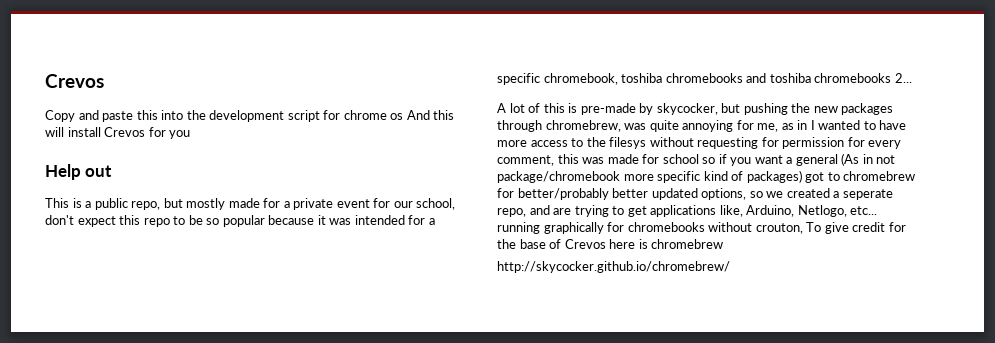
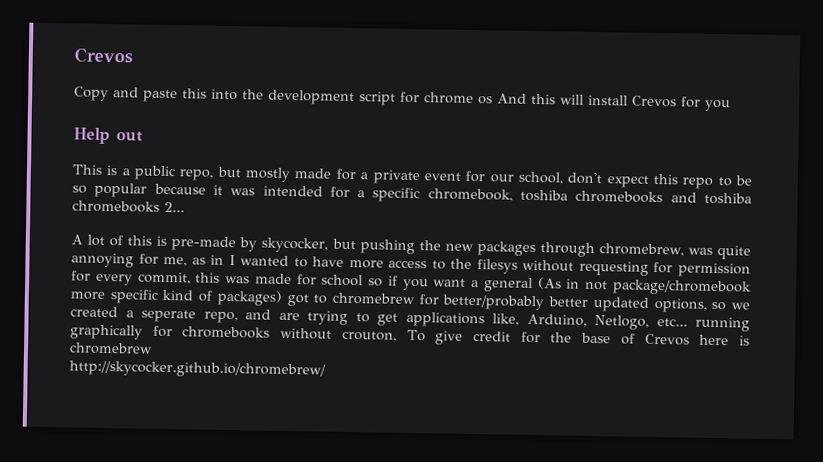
- A lot of this is pre-made by skycocker, but pushing the new packages through chromebrew, was quite annoying for me, as in I wanted to have more access to the filesys without requesting for permission for every comment, this was made for school so if you want a general (As in not package/chromebook more specific kind of packages) got to chromebrew for better/probably better updated options, so we created a seperate repo, and are trying to get applications like, Arduino, Netlogo, etc... running graphically for chromebooks without crouton, To give credit for the base of Crevos here is chromebrew
+ A lot of this is pre-made by skycocker, but pushing the new packages through chromebrew, was quite annoying for me, as in I wanted to have more access to the filesys without requesting for permission for every commit, this was made for school so if you want a general (As in not package/chromebook more specific kind of packages) got to chromebrew for better/probably better updated options, so we created a seperate repo, and are trying to get applications like, Arduino, Netlogo, etc... running graphically for chromebooks without crouton, To give credit for the base of Crevos here is chromebrew

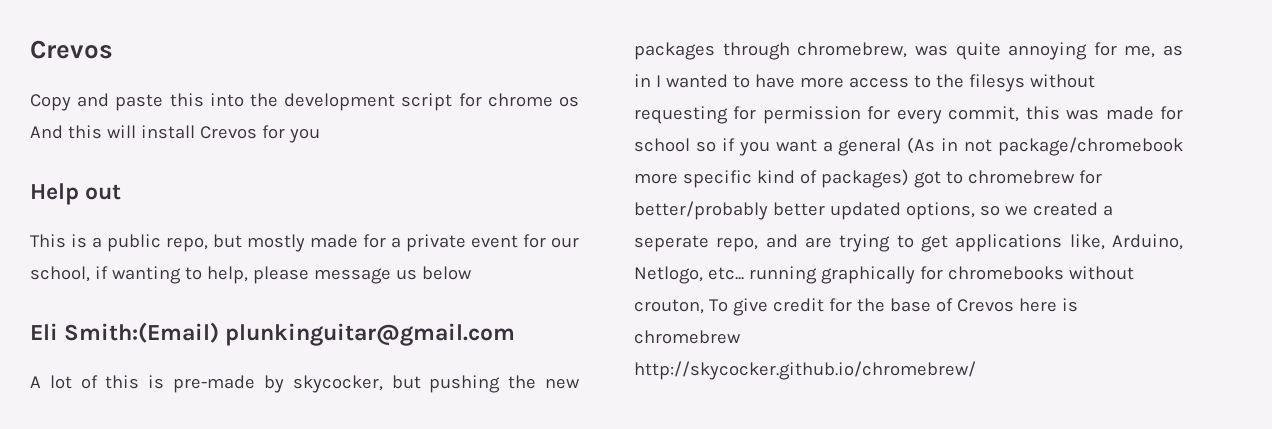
- This is a public repo, but mostly made for a private event for our school, don't expect this repo to be so popular because it was intended for a specific chromebook, toshiba chromebooks and toshiba chromebooks 2...
+ This is a public repo, but mostly made for a private event for our school, if wanting to help, please message us below
+ Eli Smith:(Email) plunkinguitar@gmail.com

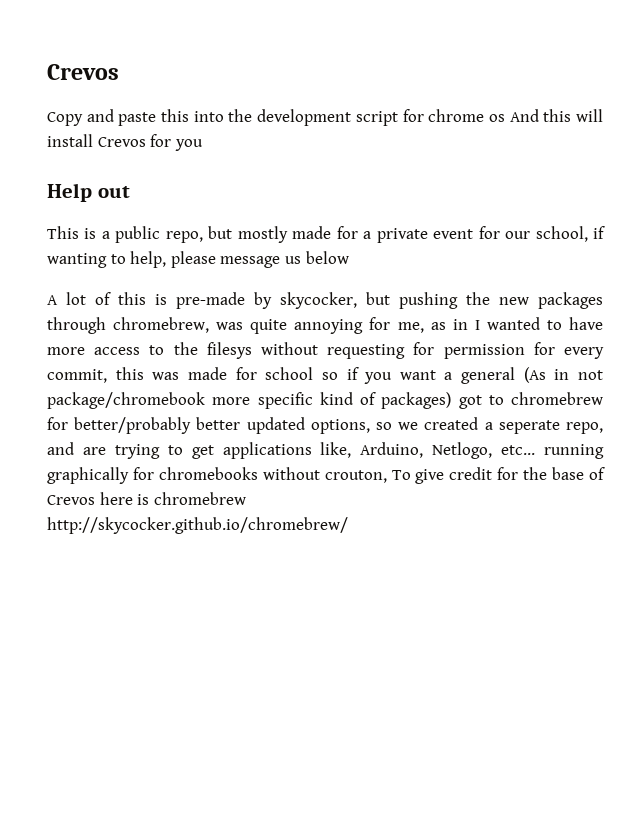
- Eli Smith:(Email) plunkinguitar@gmail.com

